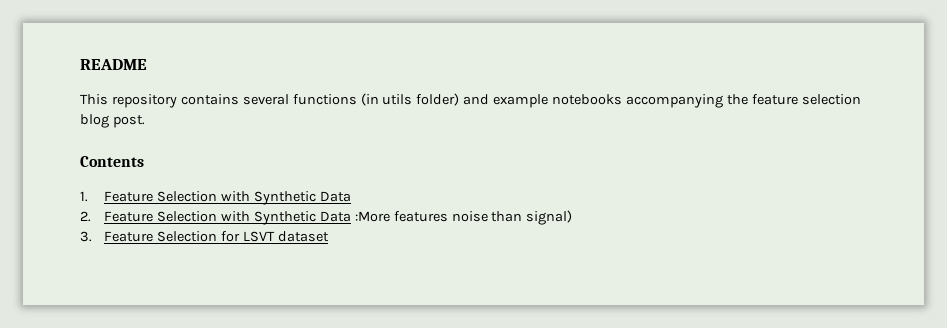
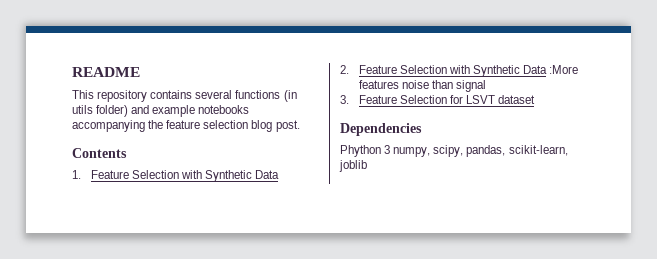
- 2. Feature Selection with Synthetic Data :More features noise than signal)
+ 2. Feature Selection with Synthetic Data :More features noise than signal
+ Dependencies
+ Phython 3 numpy, scipy, pandas, scikit-learn, joblib

